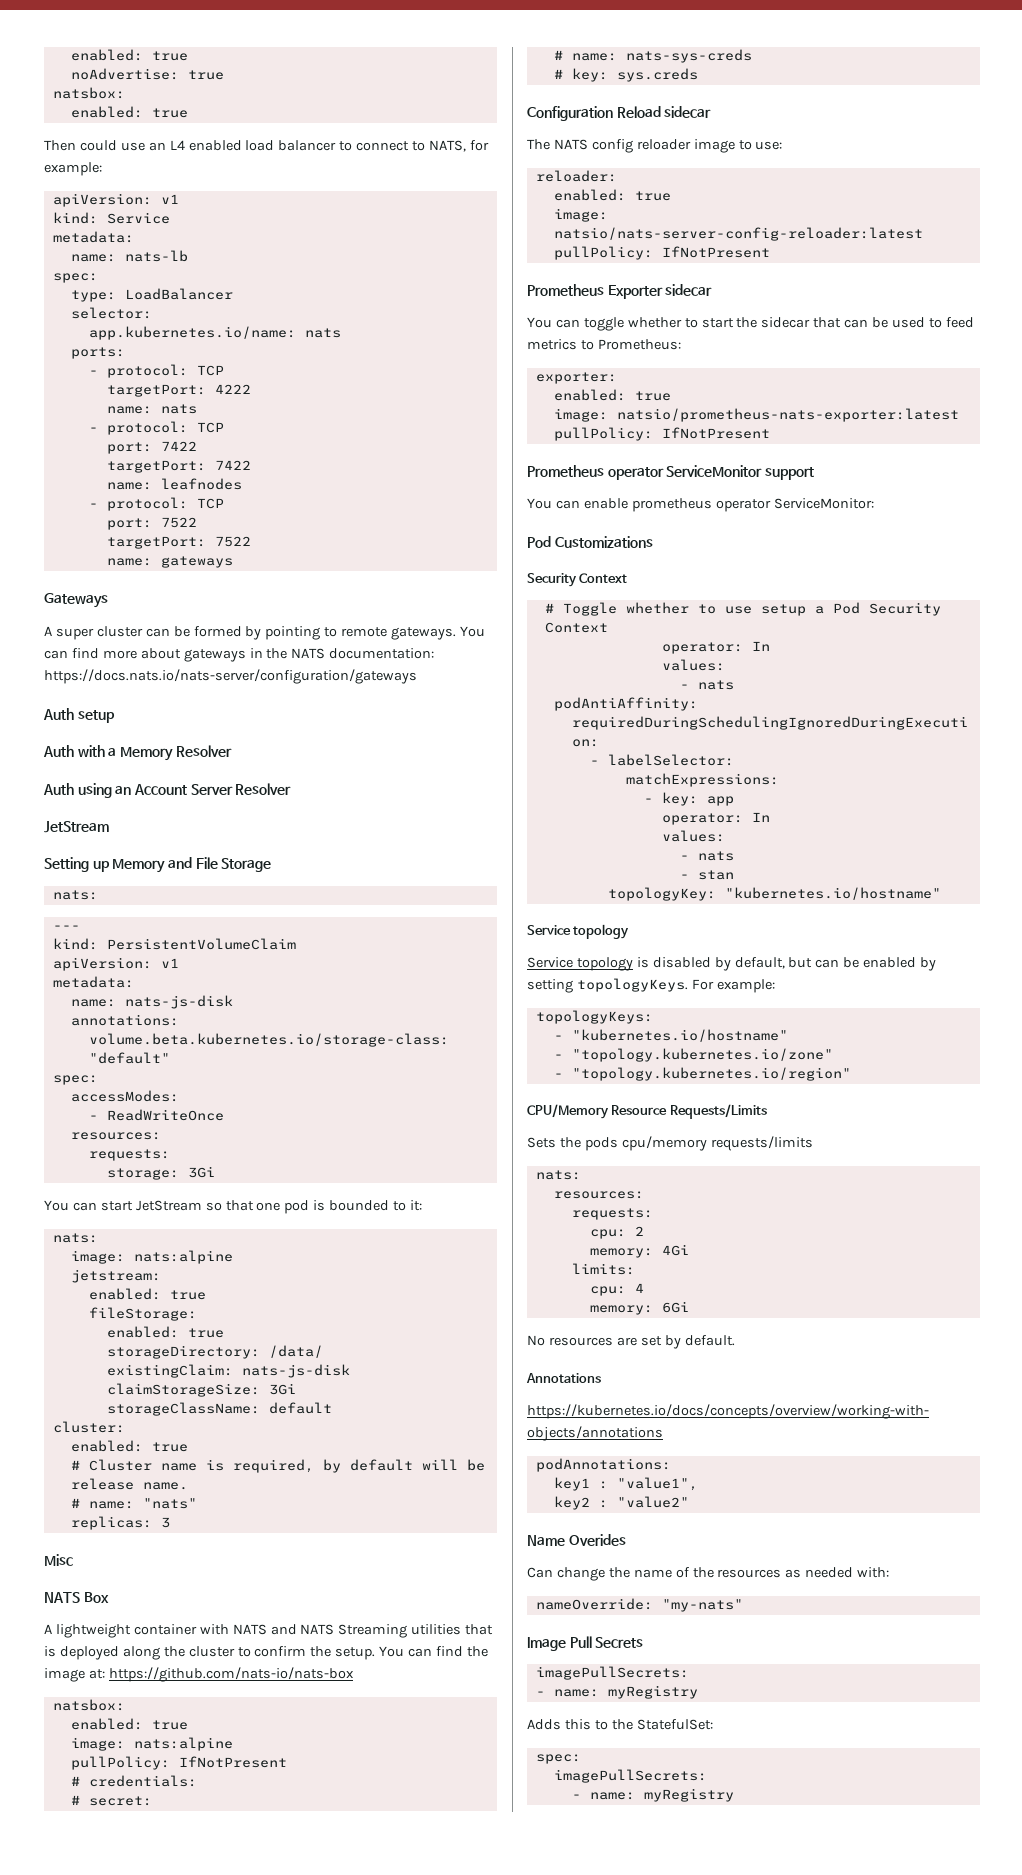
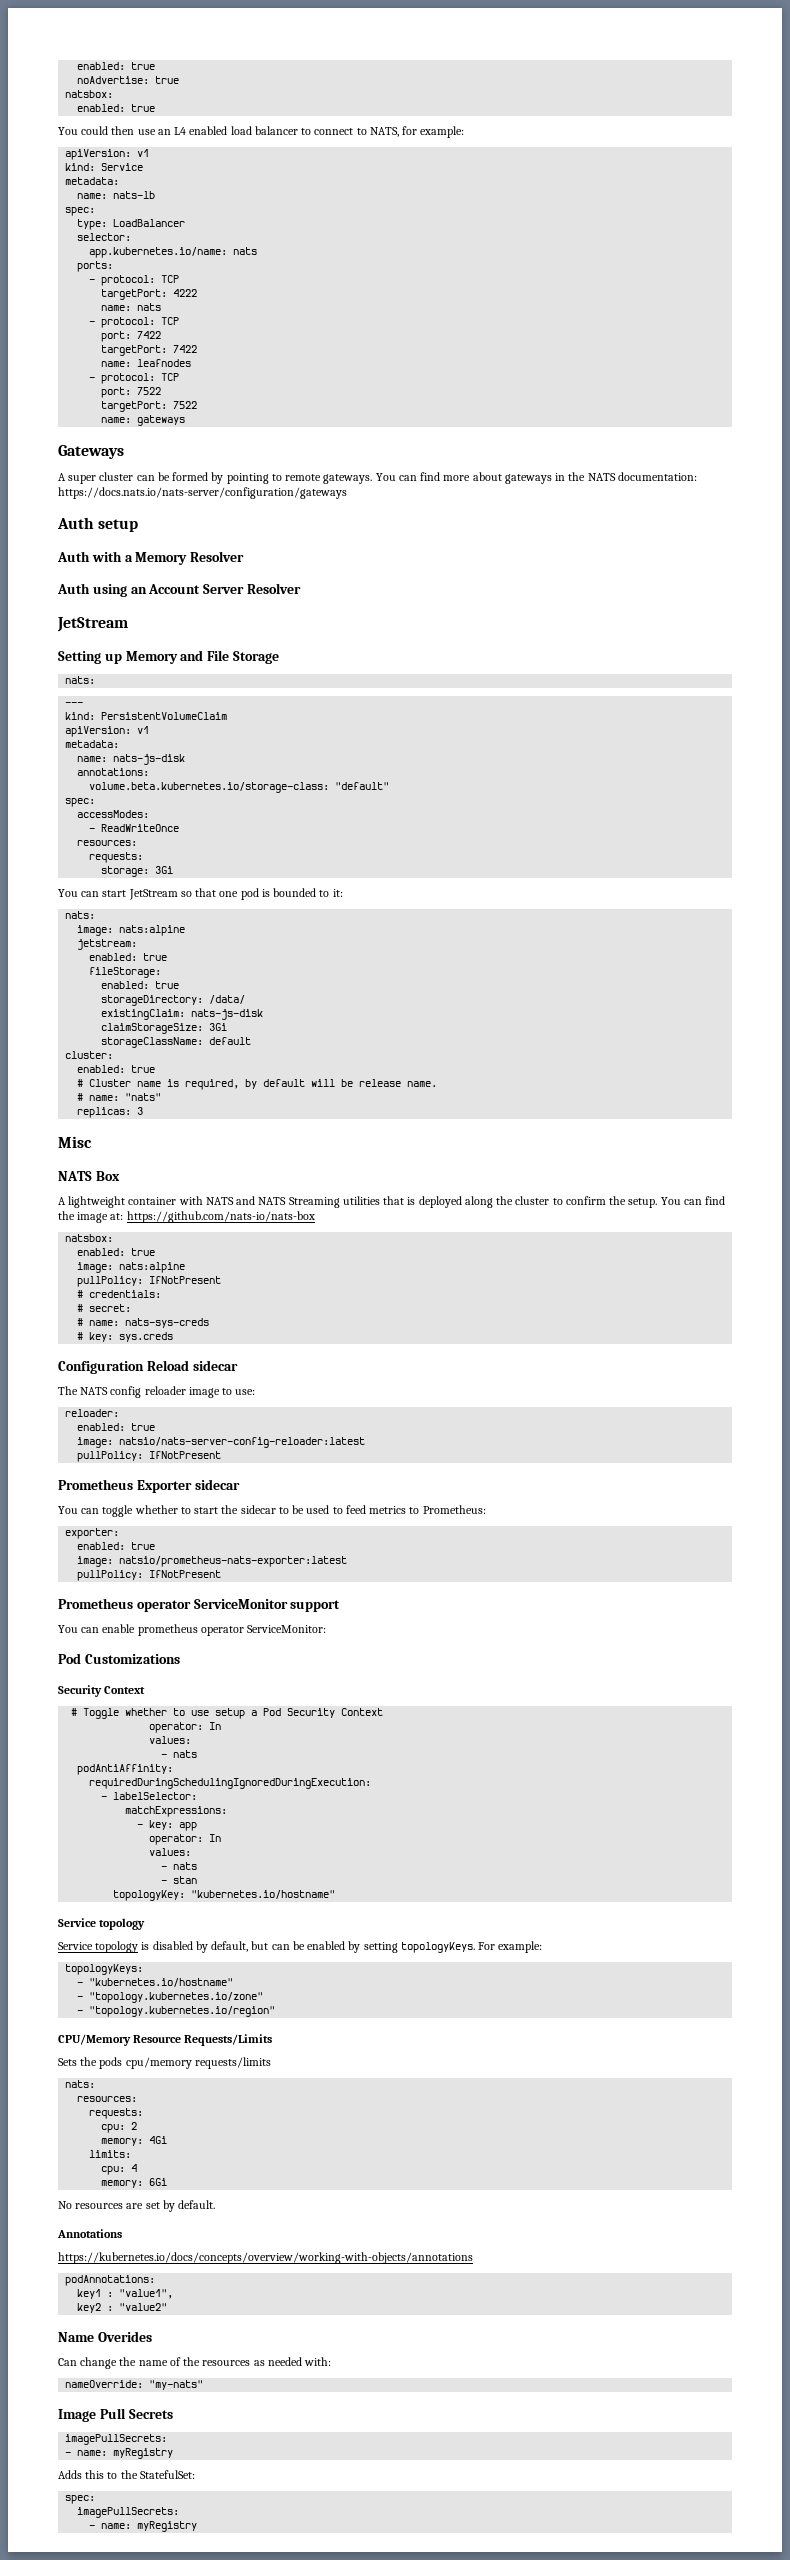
- Then could use an L4 enabled load balancer to connect to NATS, for example:
+ You could then use an L4 enabled load balancer to connect to NATS, for example:
- You can toggle whether to start the sidecar that can be used to feed metrics to Prometheus:
+ You can toggle whether to start the sidecar to be used to feed metrics to Prometheus:

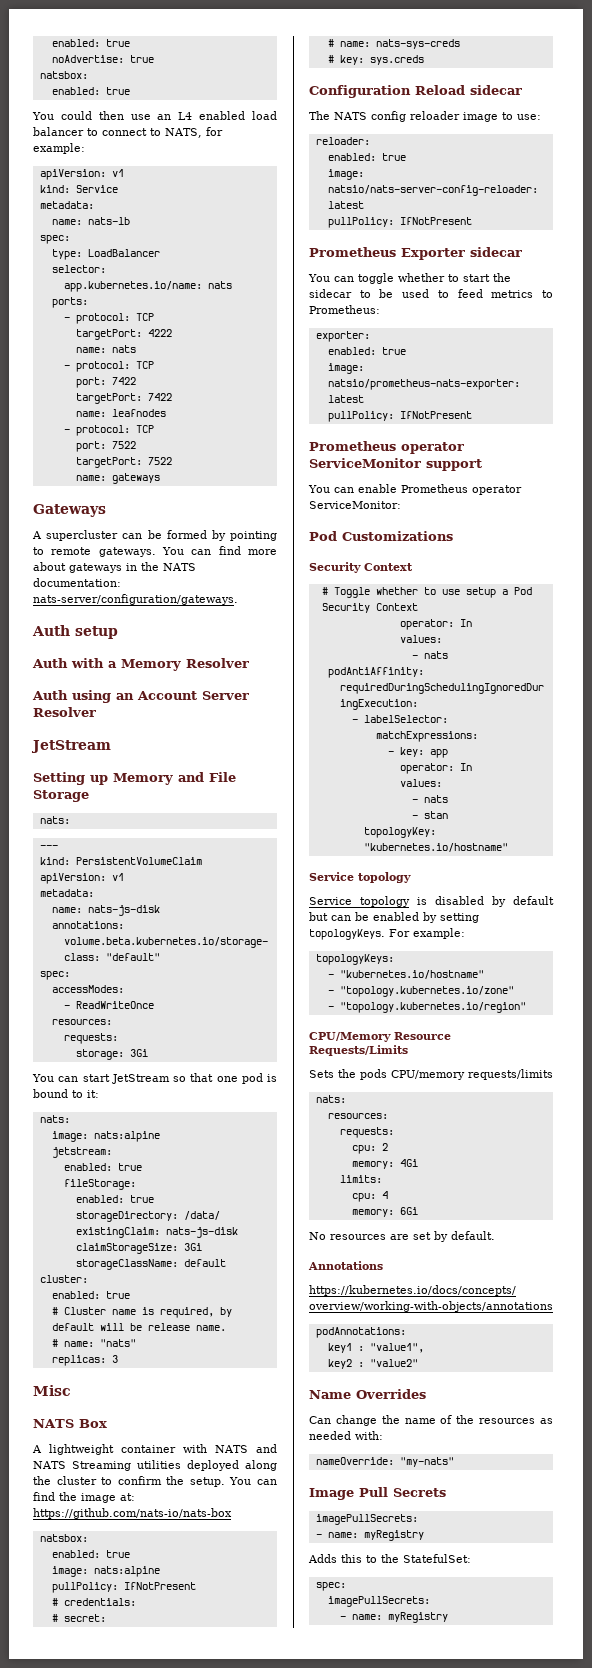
- A super cluster can be formed by pointing to remote gateways.
+ A supercluster can be formed by pointing to remote gateways.
- You can find more about gateways in the NATS documentation: https://docs.nats.io/nats-server/configuration/gateways
+ You can find more about gateways in the NATS documentation: nats-server/configuration/gateways.
- You can start JetStream so that one pod is bounded to it:
+ You can start JetStream so that one pod is bound to it:
- A lightweight container with NATS and NATS Streaming utilities that is deployed along the cluster to confirm the setup.
+ A lightweight container with NATS and NATS Streaming utilities deployed along the cluster to confirm the setup.
- You can enable prometheus operator ServiceMonitor:
+ You can enable Prometheus operator ServiceMonitor:
- Service topology is disabled by default, but can be enabled by setting topologyKeys.
+ Service topology is disabled by default but can be enabled by setting topologyKeys.
- Sets the pods cpu/memory requests/limits
+ Sets the pods CPU/memory requests/limits
- Name Overides
+ Name Overrides

